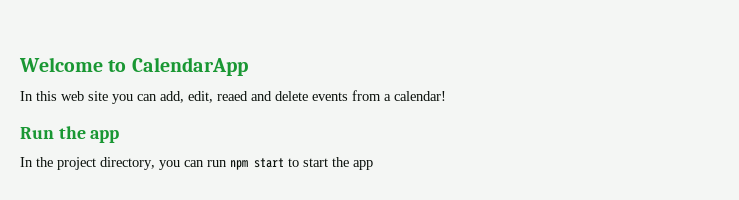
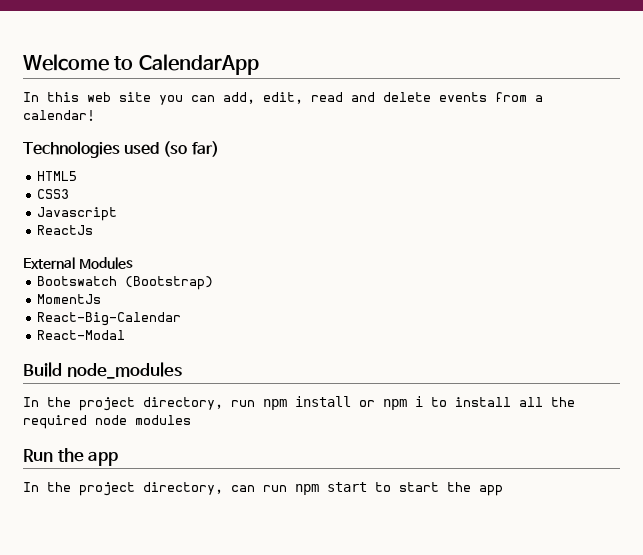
- In this web site you can add, edit, reaed and delete events from a calendar!
+ In this web site you can add, edit, read and delete events from a calendar!
+ Technologies used (so far)
+ HTML5
+ CSS3
+ Javascript
+ ReactJs
+ External Modules
+ Bootswatch (Bootstrap)
+ MomentJs
+ React-Big-Calendar
+ React-Modal
+ Build node_modules
+ In the project directory, run npm install or npm i to install all the required node modules
- In the project directory, you can run npm start to start the app
+ In the project directory, can run npm start to start the app

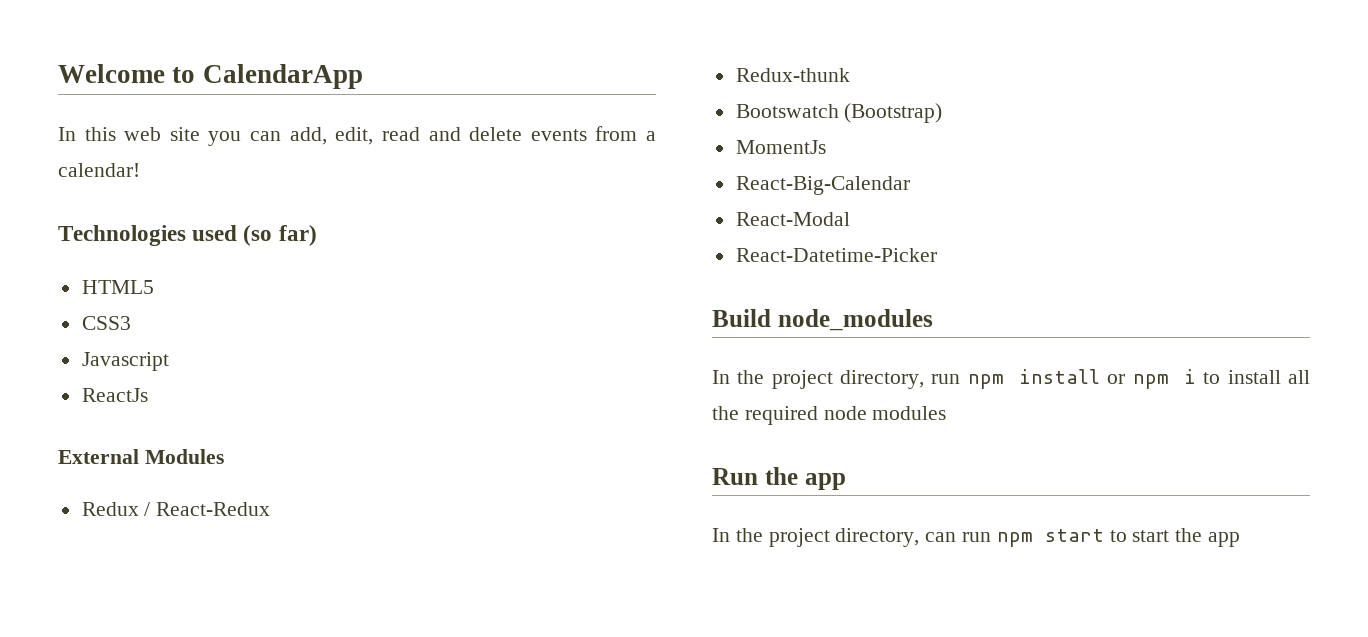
+ Redux / React-Redux
+ Redux-thunk
+ React-Datetime-Picker

